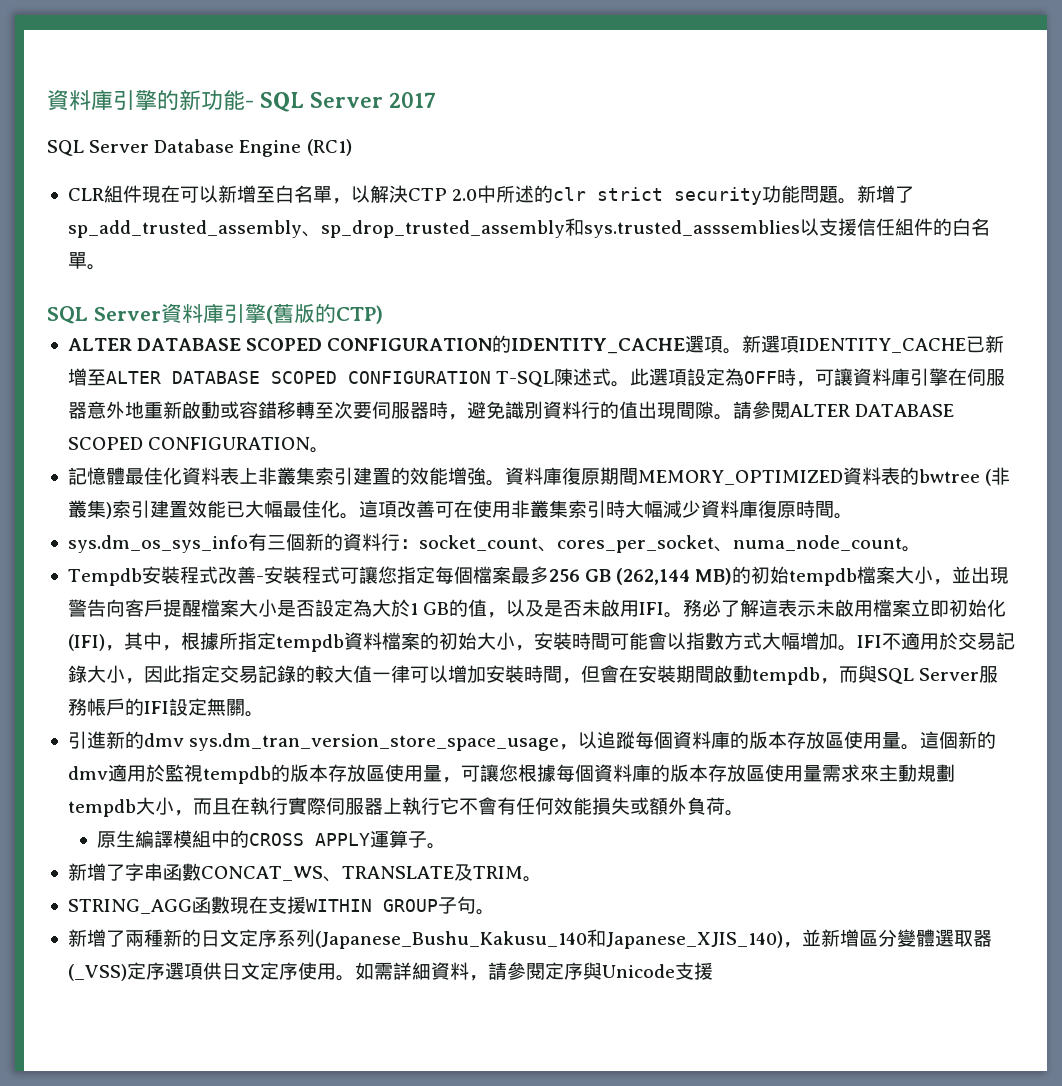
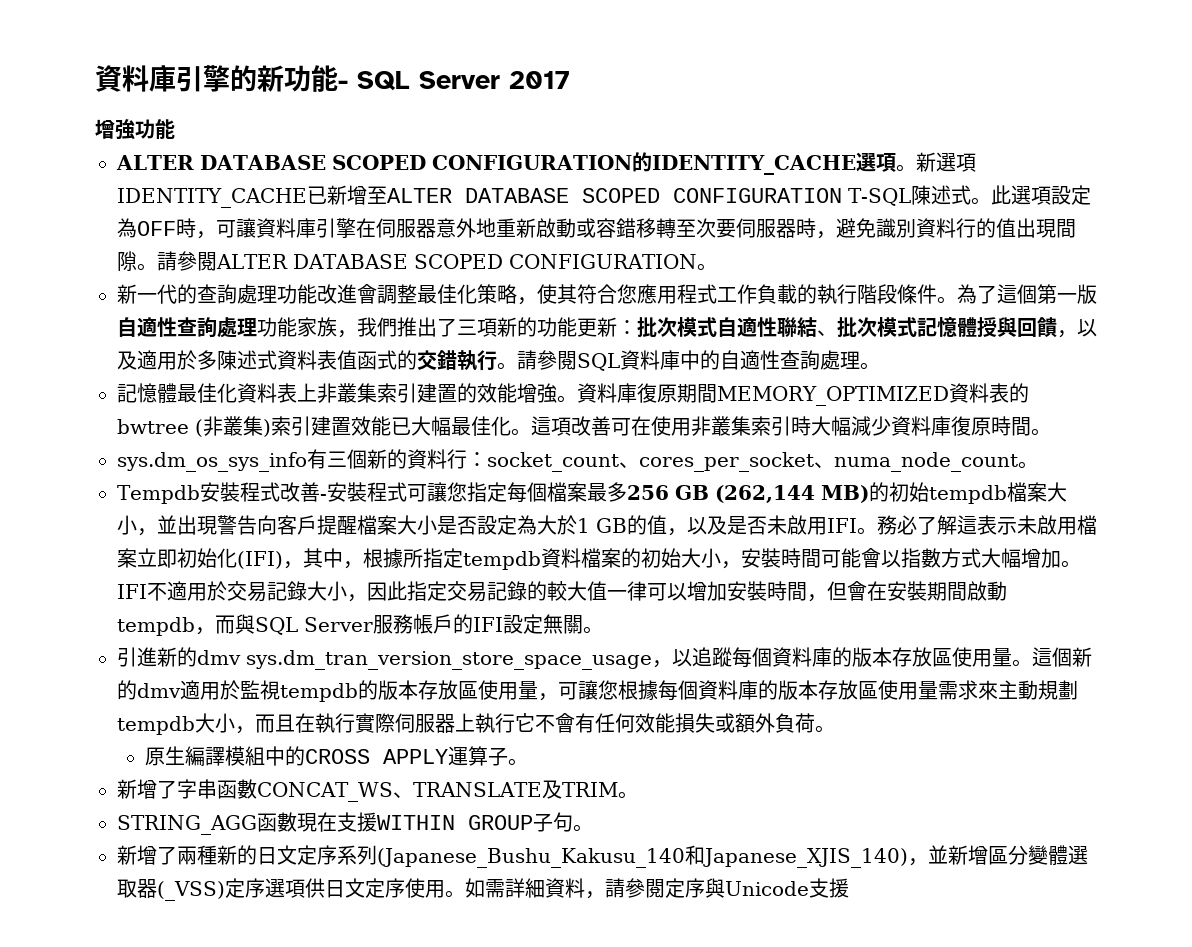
- SQL Server Database Engine (RC1)
- CLR組件現在可以新增至白名單，以解決CTP 2.0中所述的clr strict security功能問題。新增了sp_add_trusted_assembly、sp_drop_trusted_assembly和sys.trusted_asssemblies以支援信任組件的白名單。
- SQL Server資料庫引擎(舊版的CTP)
+ 增強功能
+ 新一代的查詢處理功能改進會調整最佳化策略，使其符合您應用程式工作負載的執行階段條件。為了這個第一版自適性查詢處理功能家族，我們推出了三項新的功能更新：批次模式自適性聯結、批次模式記憶體授與回饋，以及適用於多陳述式資料表值函式的交錯執行。請參閱SQL資料庫中的自適性查詢處理。

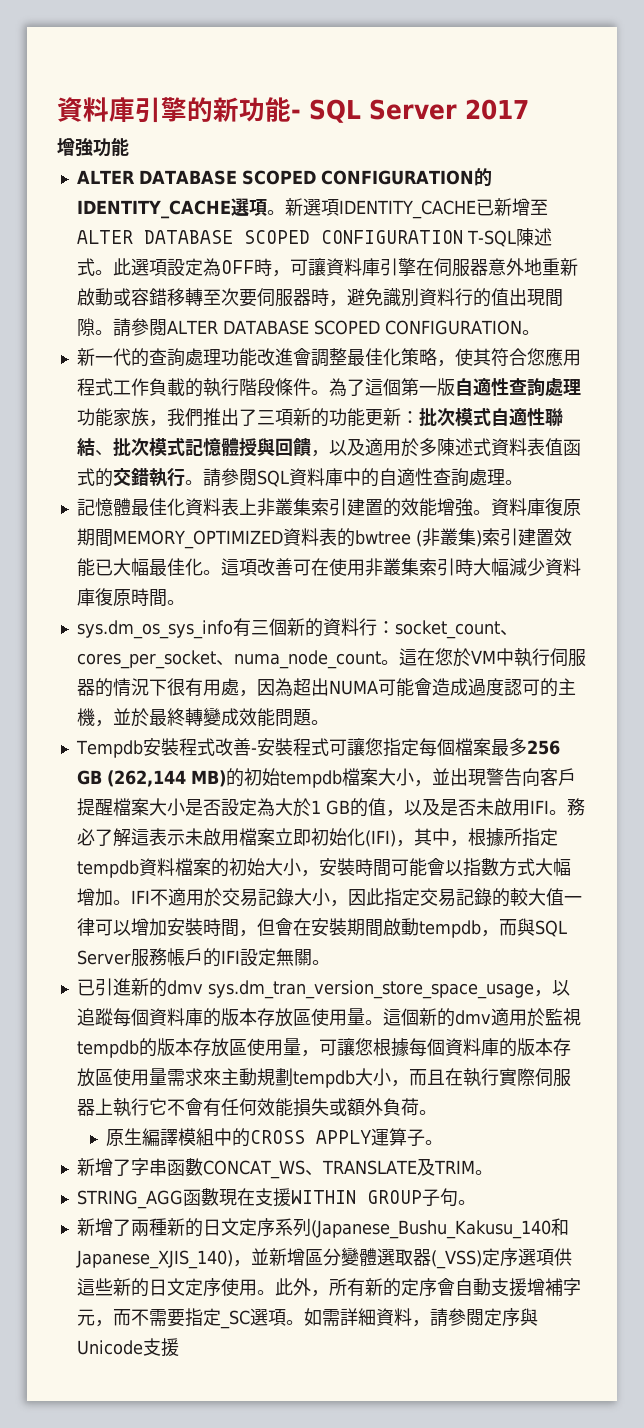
+ 這在您於VM中執行伺服器的情況下很有用處，因為超出NUMA可能會造成過度認可的主機，並於最終轉變成效能問題。
- 引進新的dmv sys.dm_tran_version_store_space_usage，以追蹤每個資料庫的版本存放區使用量。
+ 已引進新的dmv sys.dm_tran_version_store_space_usage，以追蹤每個資料庫的版本存放區使用量。
- 新增了兩種新的日文定序系列(Japanese_Bushu_Kakusu_140和Japanese_XJIS_140)，並新增區分變體選取器(_VSS)定序選項供日文定序使用。
+ 新增了兩種新的日文定序系列(Japanese_Bushu_Kakusu_140和Japanese_XJIS_140)，並新增區分變體選取器(_VSS)定序選項供這些新的日文定序使用。
+ 此外，所有新的定序會自動支援增補字元，而不需要指定_SC選項。

